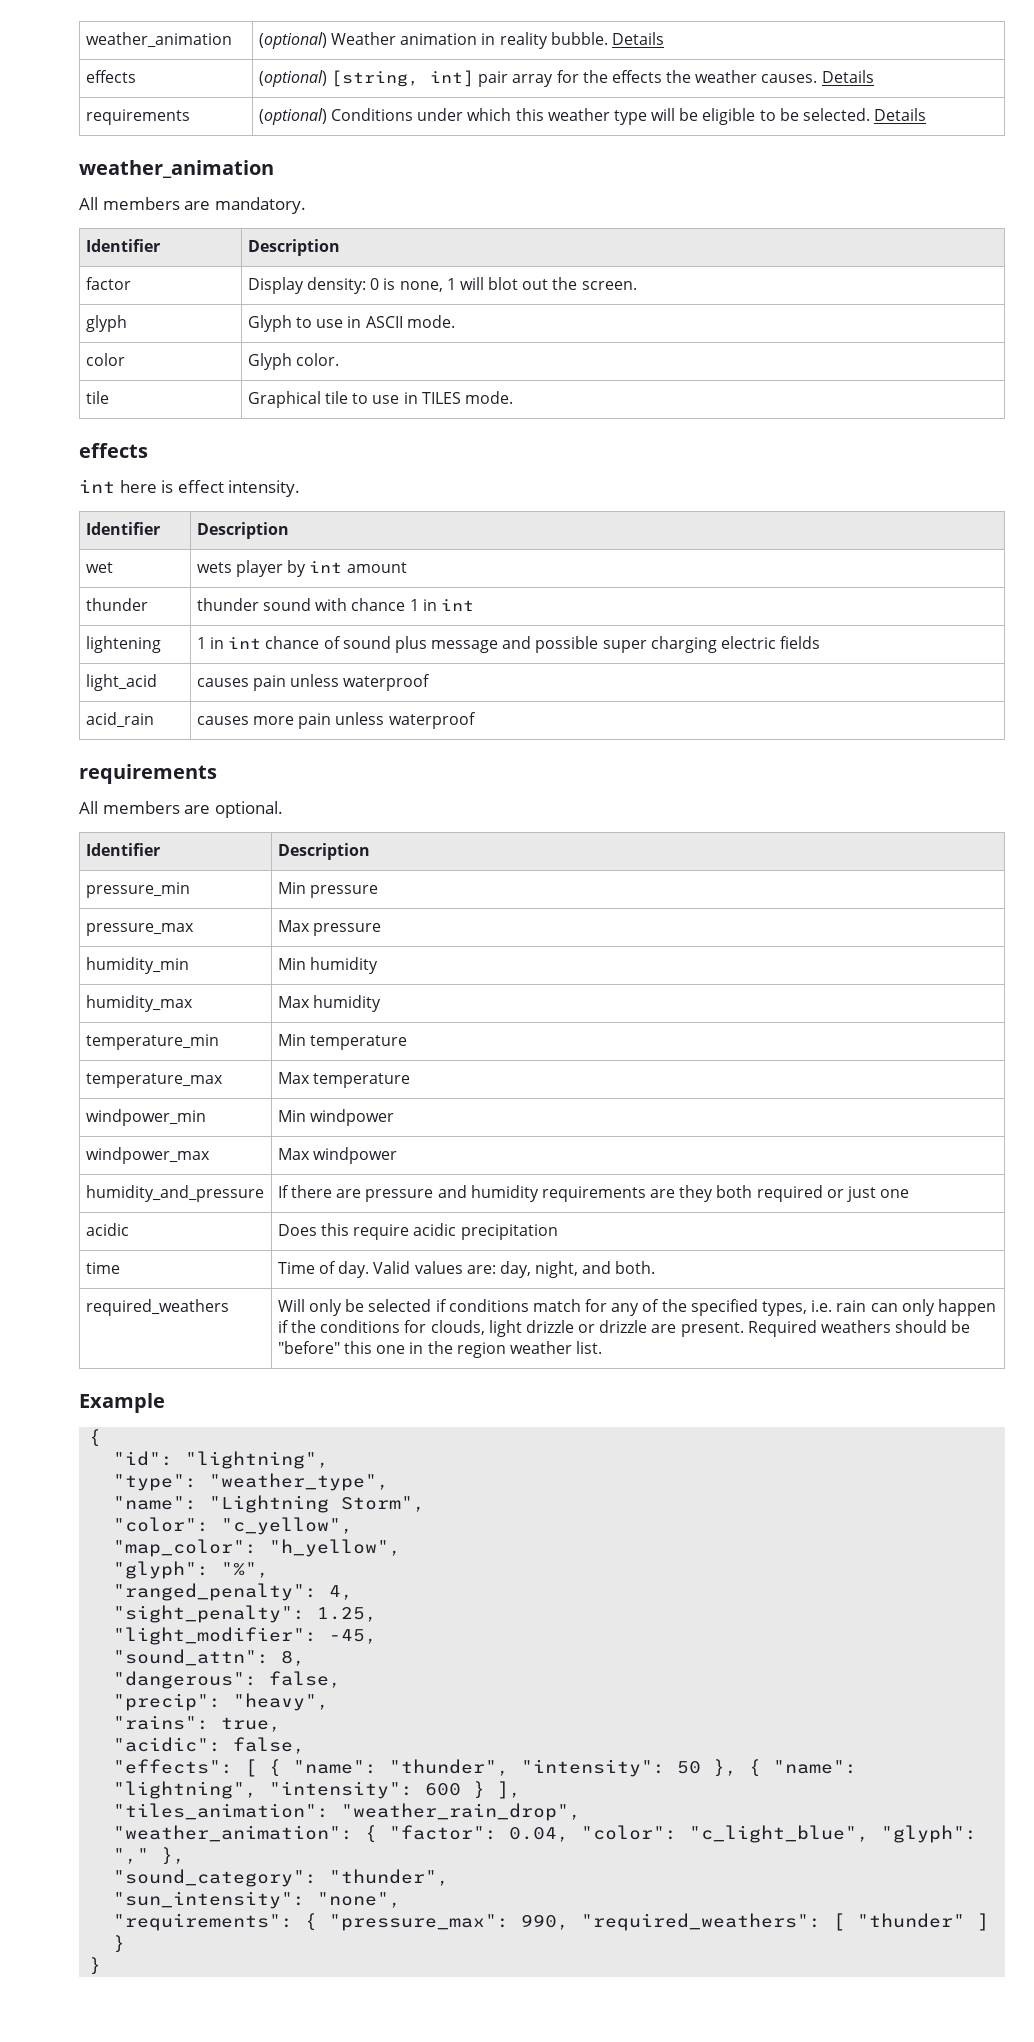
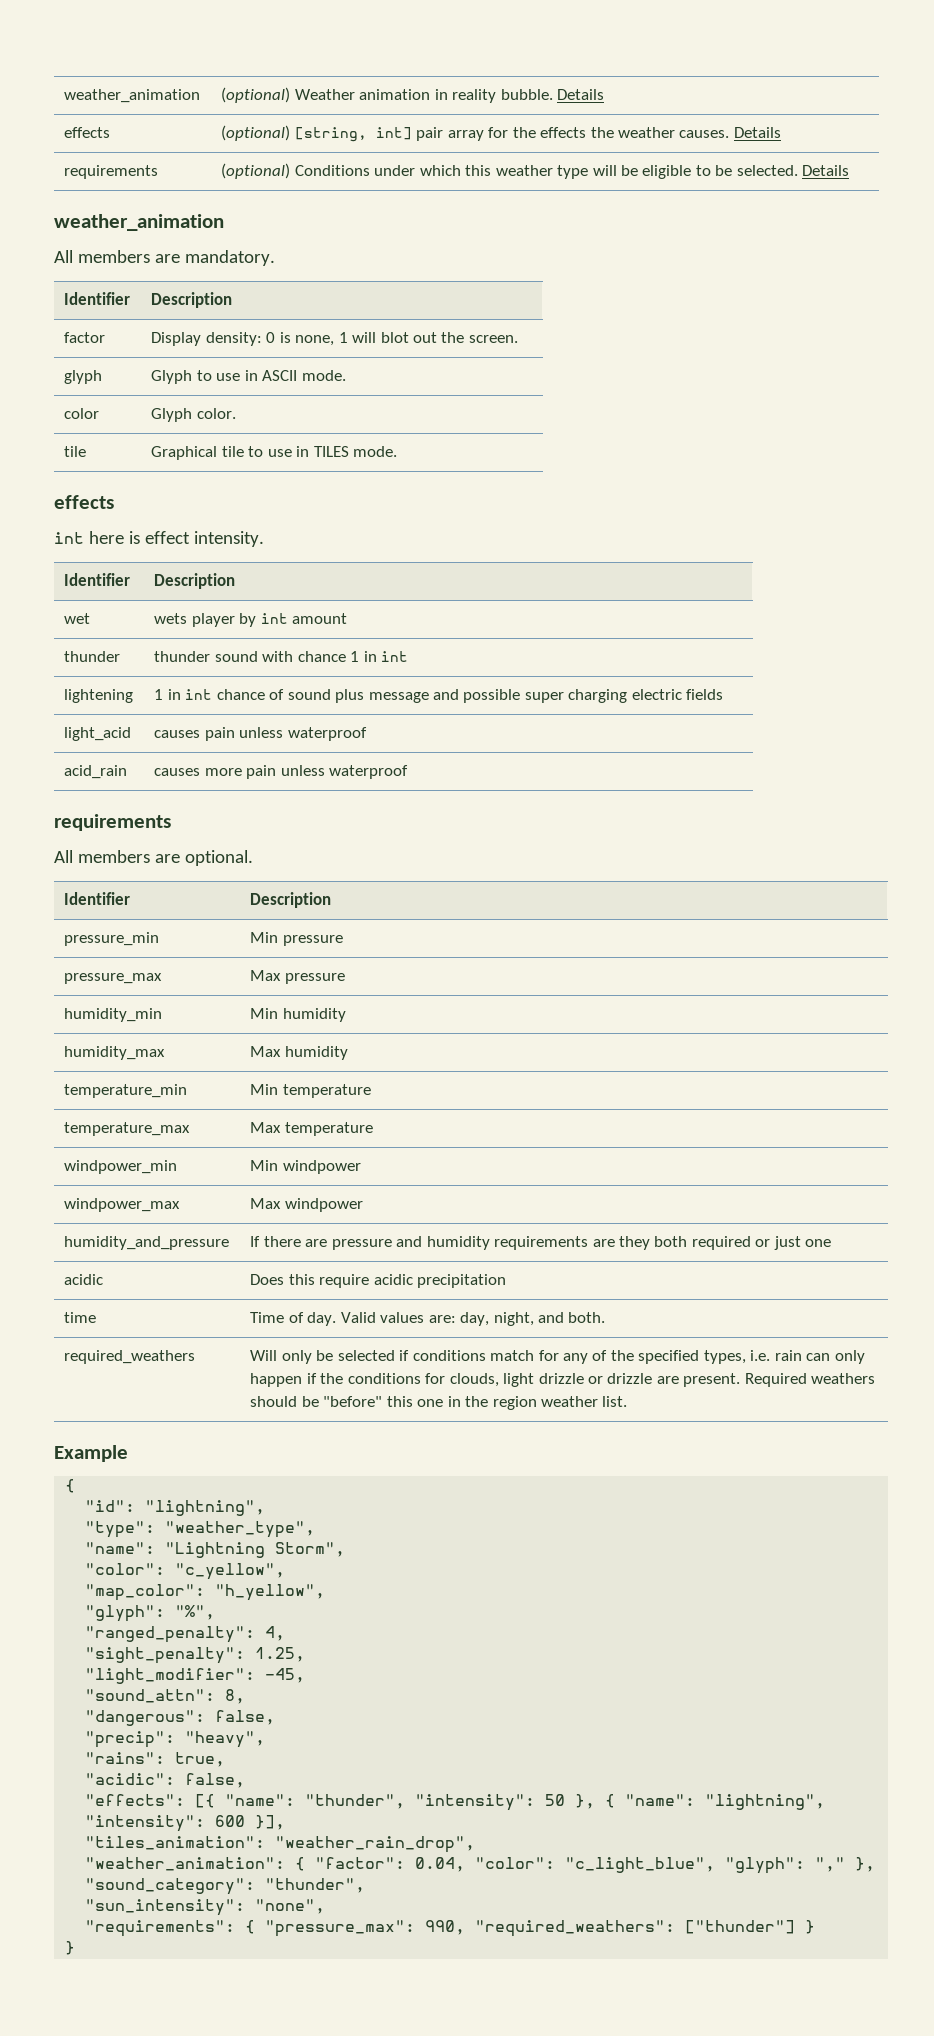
- "effects": [ { "name": "thunder", "intensity": 50 }, { "name": "lightning", "intensity": 600 } ],
+ "effects": [{ "name": "thunder", "intensity": 50 }, { "name": "lightning", "intensity": 600 }],
- "requirements": { "pressure_max": 990, "required_weathers": [ "thunder" ] }
+ "requirements": { "pressure_max": 990, "required_weathers": ["thunder"] }

